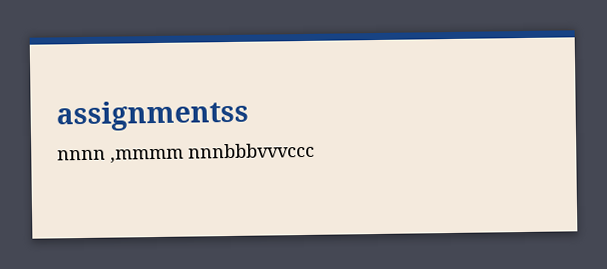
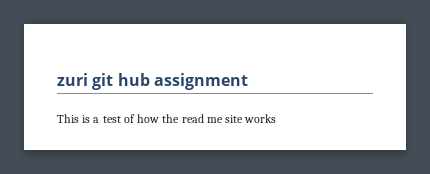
- assignmentss
- nnnn ,mmmm nnnbbbvvvccc
+ zuri git hub assignment
+ This is a test of how the read me site works

